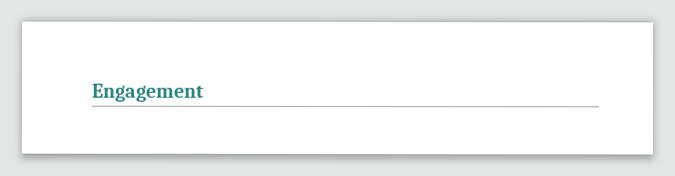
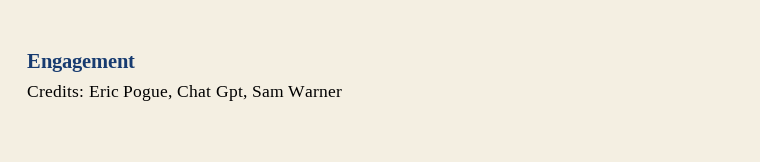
+ Credits: Eric Pogue, Chat Gpt, Sam Warner

